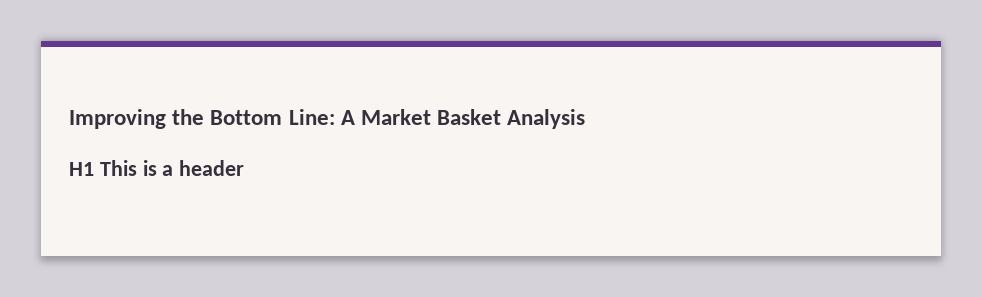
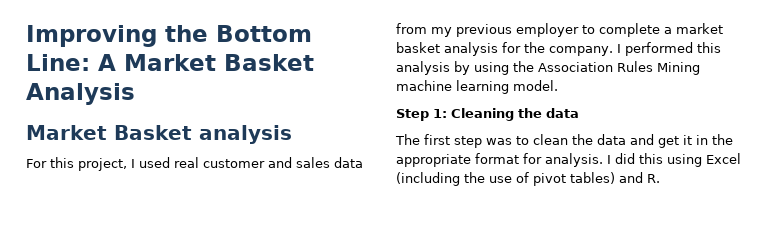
- H1 This is a header
+ Market Basket analysis
+ For this project, I used real customer and sales data from my previous employer to complete a market basket analysis for the company. I performed this analysis by using the Association Rules Mining machine learning model.
+ Step 1: Cleaning the data
+ The first step was to clean the data and get it in the appropriate format for analysis. I did this using Excel (including the use of pivot tables) and R.

